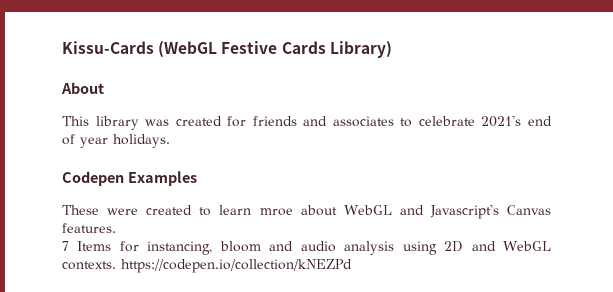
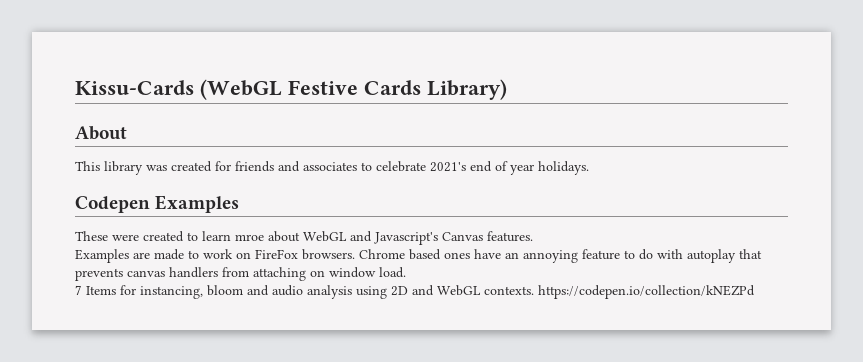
+ Examples are made to work on FireFox browsers. Chrome based ones have an annoying feature to do with autoplay that prevents canvas handlers from attaching on window load.

